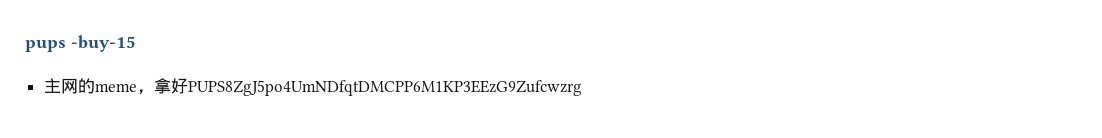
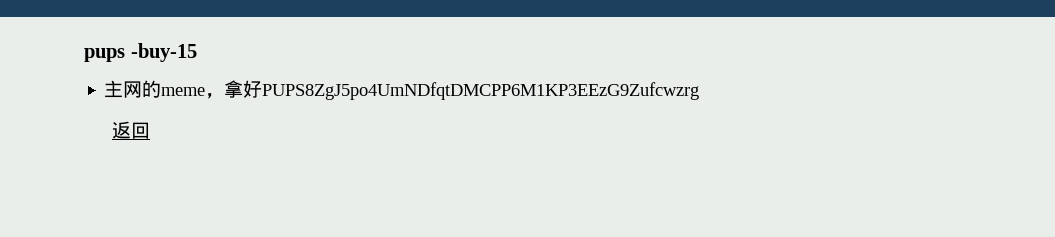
+ 返回

